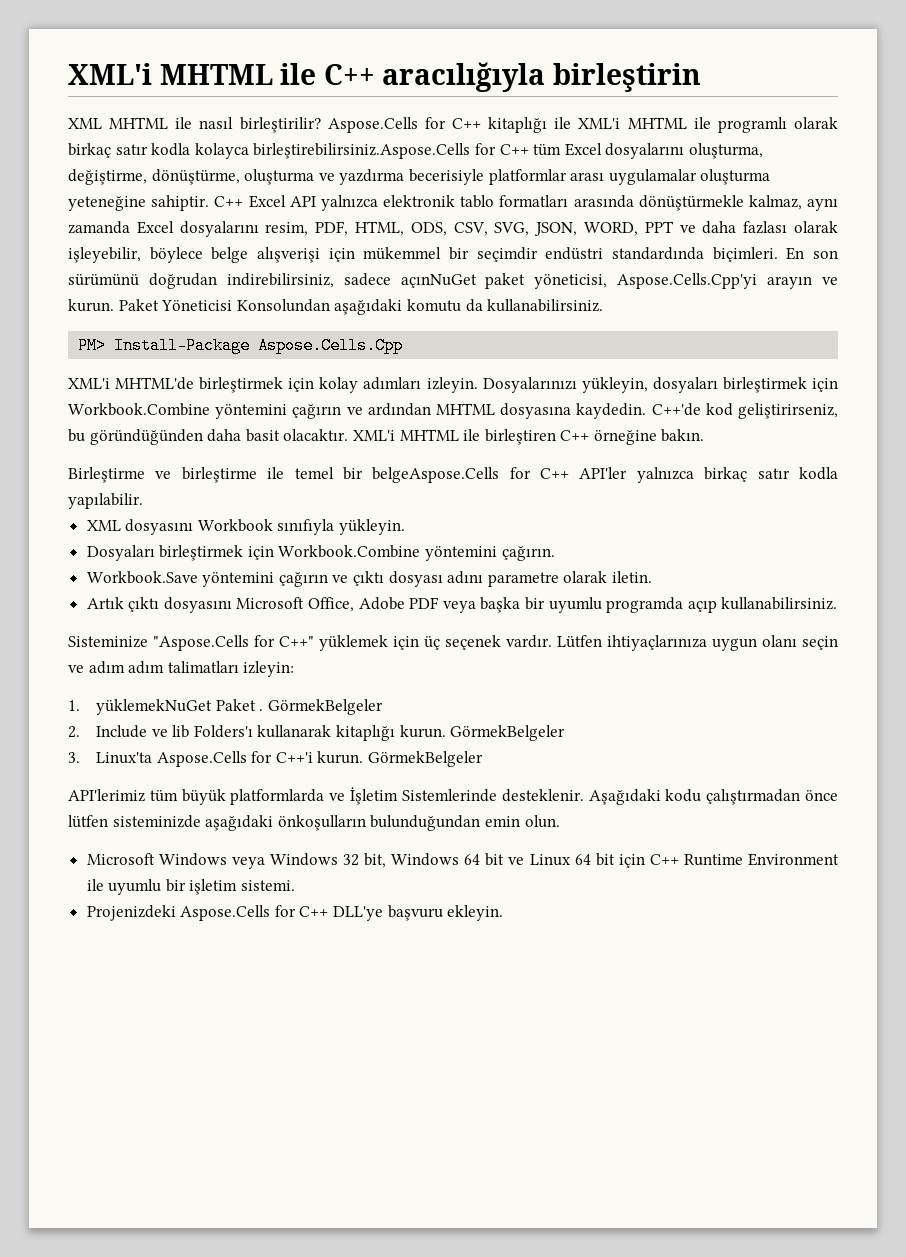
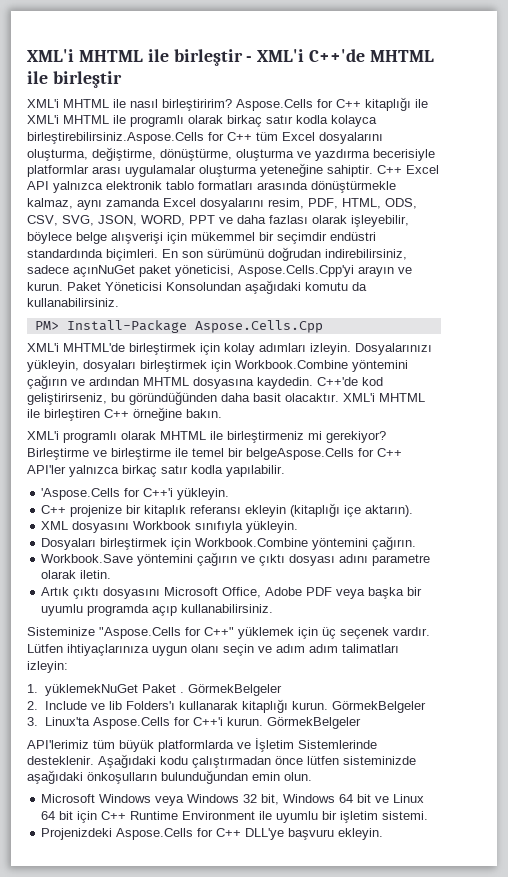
- XML'i MHTML ile C++ aracılığıyla birleştirin
- XML MHTML ile nasıl birleştirilir?
+ XML'i MHTML ile birleştir - XML'i C++'de MHTML ile birleştir
+ XML'i MHTML ile nasıl birleştiririm?
+ XML'i programlı olarak MHTML ile birleştirmeniz mi gerekiyor?
+ 'Aspose.Cells for C++'i yükleyin.
+ C++ projenize bir kitaplık referansı ekleyin (kitaplığı içe aktarın).

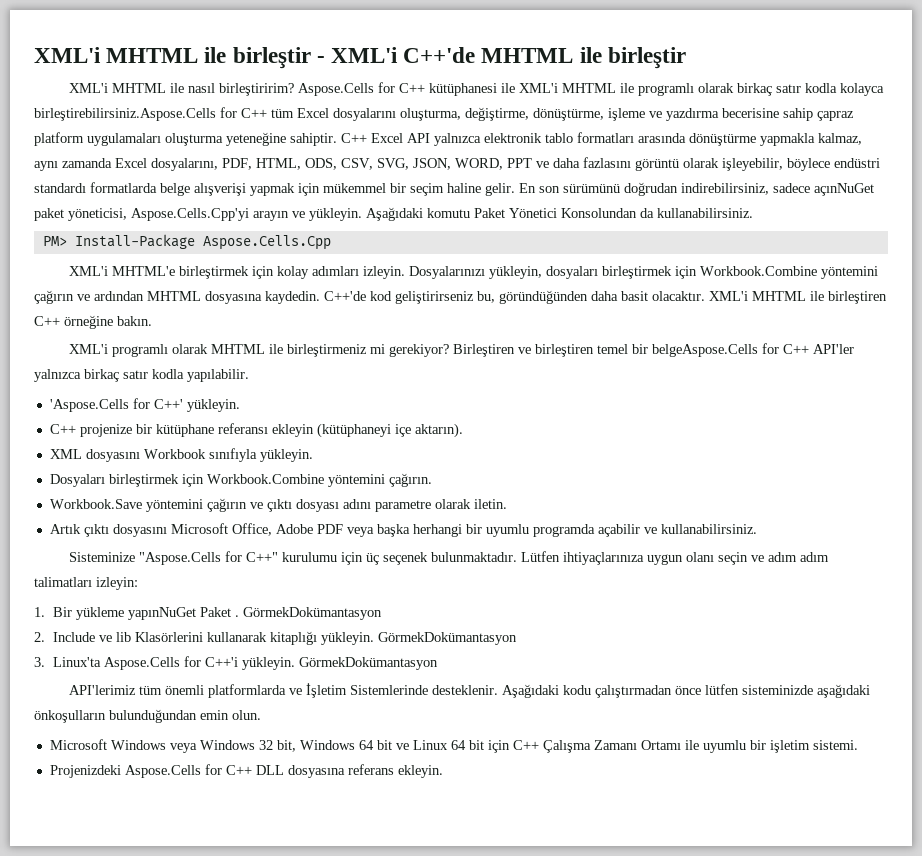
- Aspose.Cells for C++ kitaplığı ile XML'i MHTML ile programlı olarak birkaç satır kodla kolayca birleştirebilirsiniz.Aspose.Cells for C++ tüm Excel dosyalarını oluşturma, değiştirme, dönüştürme, oluşturma ve yazdırma becerisiyle platformlar arası uygulamalar oluşturma yeteneğine sahiptir.
+ Aspose.Cells for C++ kütüphanesi ile XML'i MHTML ile programlı olarak birkaç satır kodla kolayca birleştirebilirsiniz.Aspose.Cells for C++ tüm Excel dosyalarını oluşturma, değiştirme, dönüştürme, işleme ve yazdırma becerisine sahip çapraz platform uygulamaları oluşturma yeteneğine sahiptir.
- C++ Excel API yalnızca elektronik tablo formatları arasında dönüştürmekle kalmaz, aynı zamanda Excel dosyalarını resim, PDF, HTML, ODS, CSV, SVG, JSON, WORD, PPT ve daha fazlası olarak işleyebilir, böylece belge alışverişi için mükemmel bir seçimdir endüstri standardında biçimleri.
+ C++ Excel API yalnızca elektronik tablo formatları arasında dönüştürme yapmakla kalmaz, aynı zamanda Excel dosyalarını, PDF, HTML, ODS, CSV, SVG, JSON, WORD, PPT ve daha fazlasını görüntü olarak işleyebilir, böylece endüstri standardı formatlarda belge alışverişi yapmak için mükemmel bir seçim haline gelir.
- En son sürümünü doğrudan indirebilirsiniz, sadece açınNuGet paket yöneticisi, Aspose.Cells.Cpp'yi arayın ve kurun. Paket Yöneticisi Konsolundan aşağıdaki komutu da kullanabilirsiniz.
+ En son sürümünü doğrudan indirebilirsiniz, sadece açınNuGet paket yöneticisi, Aspose.Cells.Cpp'yi arayın ve yükleyin. Aşağıdaki komutu Paket Yönetici Konsolundan da kullanabilirsiniz.
- XML'i MHTML'de birleştirmek için kolay adımları izleyin.
+ XML'i MHTML'e birleştirmek için kolay adımları izleyin.
- C++'de kod geliştirirseniz, bu göründüğünden daha basit olacaktır.
+ C++'de kod geliştirirseniz bu, göründüğünden daha basit olacaktır.
- Birleştirme ve birleştirme ile temel bir belgeAspose.Cells for C++ API'ler yalnızca birkaç satır kodla yapılabilir.
+ Birleştiren ve birleştiren temel bir belgeAspose.Cells for C++ API'ler yalnızca birkaç satır kodla yapılabilir.
- 'Aspose.Cells for C++'i yükleyin.
+ 'Aspose.Cells for C++' yükleyin.
- C++ projenize bir kitaplık referansı ekleyin (kitaplığı içe aktarın).
+ C++ projenize bir kütüphane referansı ekleyin (kütüphaneyi içe aktarın).
- Artık çıktı dosyasını Microsoft Office, Adobe PDF veya başka bir uyumlu programda açıp kullanabilirsiniz.
+ Artık çıktı dosyasını Microsoft Office, Adobe PDF veya başka herhangi bir uyumlu programda açabilir ve kullanabilirsiniz.
- Sisteminize "Aspose.Cells for C++" yüklemek için üç seçenek vardır.
+ Sisteminize "Aspose.Cells for C++" kurulumu için üç seçenek bulunmaktadır.
- 1. yüklemekNuGet Paket . GörmekBelgeler
+ 1. Bir yükleme yapınNuGet Paket . GörmekDokümantasyon
- 2. Include ve lib Folders'ı kullanarak kitaplığı kurun. GörmekBelgeler
+ 2. Include ve lib Klasörlerini kullanarak kitaplığı yükleyin. GörmekDokümantasyon
- 3. Linux'ta Aspose.Cells for C++'i kurun. GörmekBelgeler
+ 3. Linux'ta Aspose.Cells for C++'i yükleyin. GörmekDokümantasyon
- API'lerimiz tüm büyük platformlarda ve İşletim Sistemlerinde desteklenir.
+ API'lerimiz tüm önemli platformlarda ve İşletim Sistemlerinde desteklenir.
- Microsoft Windows veya Windows 32 bit, Windows 64 bit ve Linux 64 bit için C++ Runtime Environment ile uyumlu bir işletim sistemi.
+ Microsoft Windows veya Windows 32 bit, Windows 64 bit ve Linux 64 bit için C++ Çalışma Zamanı Ortamı ile uyumlu bir işletim sistemi.
- Projenizdeki Aspose.Cells for C++ DLL'ye başvuru ekleyin.
+ Projenizdeki Aspose.Cells for C++ DLL dosyasına referans ekleyin.

